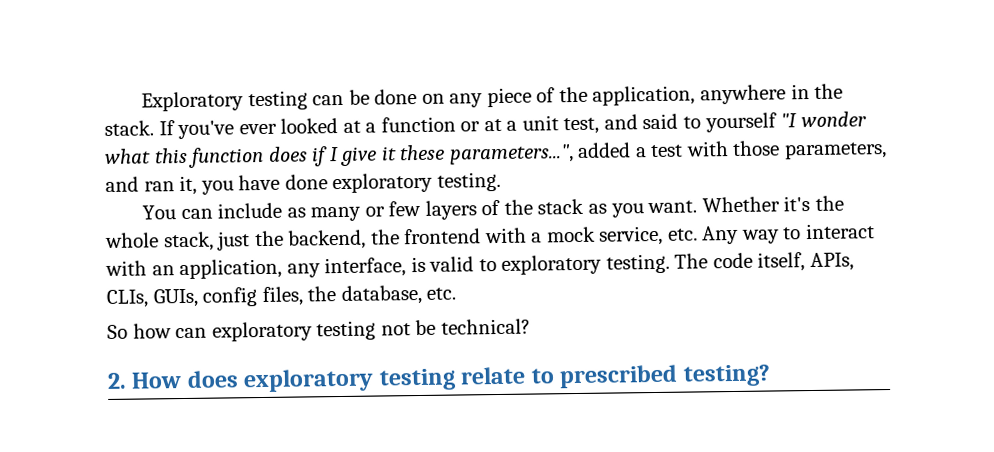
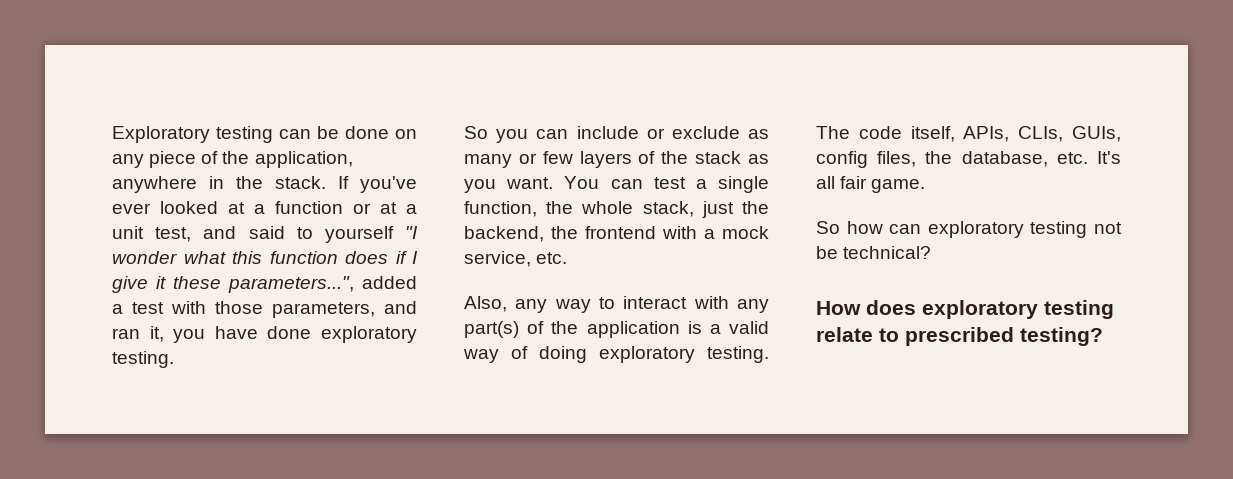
- You can include as many or few layers of the stack as you want.
+ So you can include or exclude as many or few layers of the stack as you want.
- Whether it's the whole stack, just the backend, the frontend with a mock service, etc. Any way to interact with an application, any interface, is valid to exploratory testing.
+ You can test a single function, the whole stack, just the backend, the frontend with a mock service, etc.
+ Also, any way to interact with any part(s) of the application is a valid way of doing exploratory testing.
- The code itself, APIs, CLIs, GUIs, config files, the database, etc.
+ The code itself, APIs, CLIs, GUIs, config files, the database, etc. It's all fair game.
- 2. How does exploratory testing relate to prescribed testing?
+ How does exploratory testing relate to prescribed testing?

